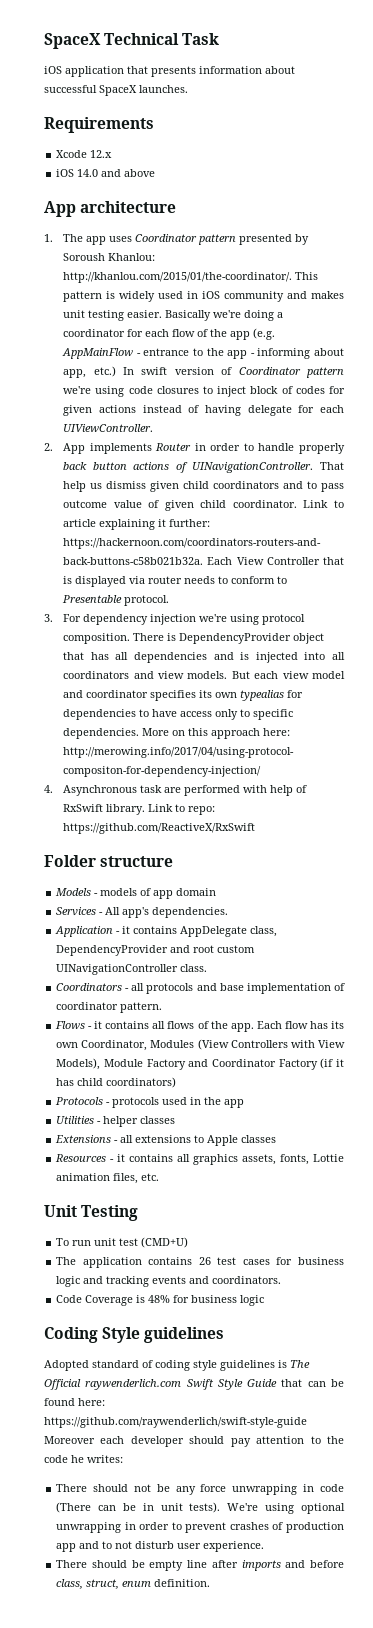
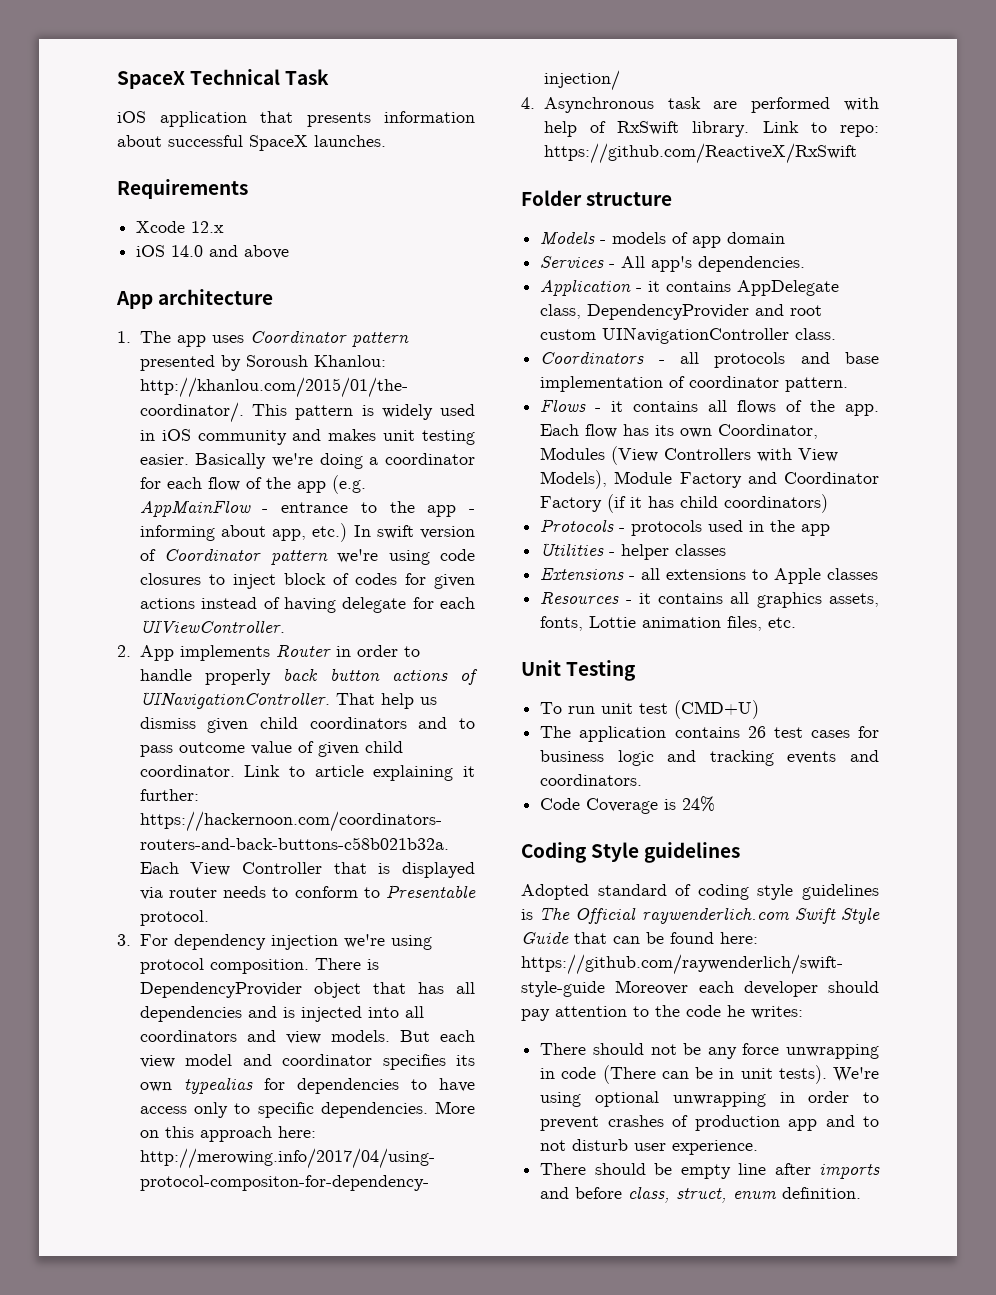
- Code Coverage is 48% for business logic
+ Code Coverage is 24%

